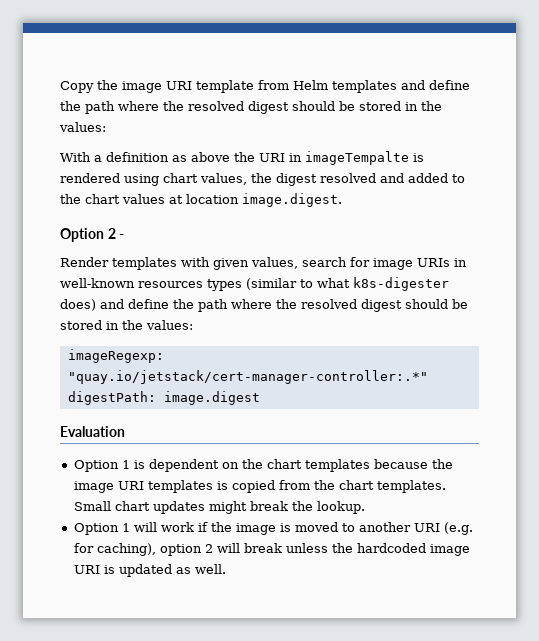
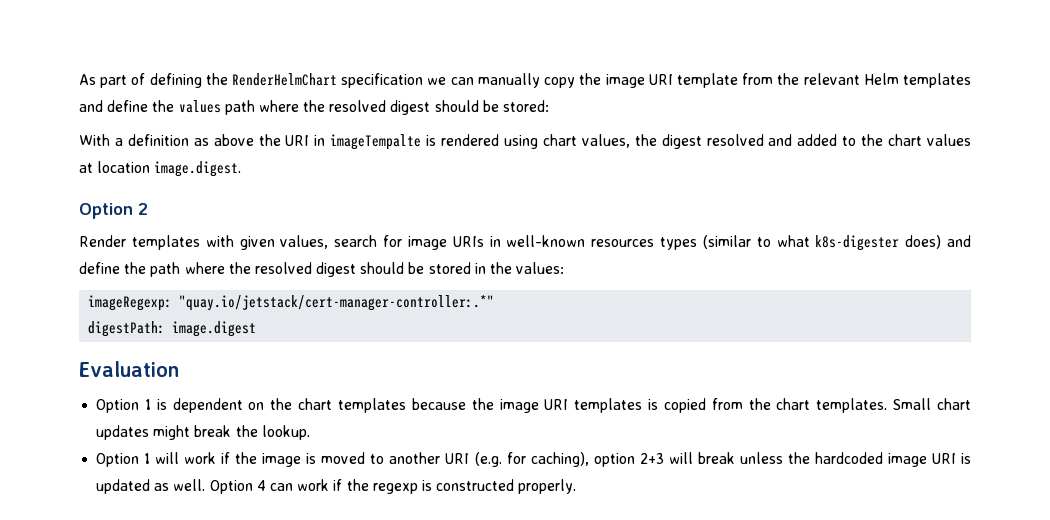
- Copy the image URI template from Helm templates and define the path where the resolved digest should be stored in the values:
+ As part of defining the RenderHelmChart specification we can manually copy the image URI template from the relevant Helm templates and define the values path where the resolved digest should be stored:
- Option 2 -
+ Option 2
- Option 1 will work if the image is moved to another URI (e.g. for caching), option 2 will break unless the hardcoded image URI is updated as well.
+ Option 1 will work if the image is moved to another URI (e.g. for caching), option 2+3 will break unless the hardcoded image URI is updated as well.
+ Option 4 can work if the regexp is constructed properly.

